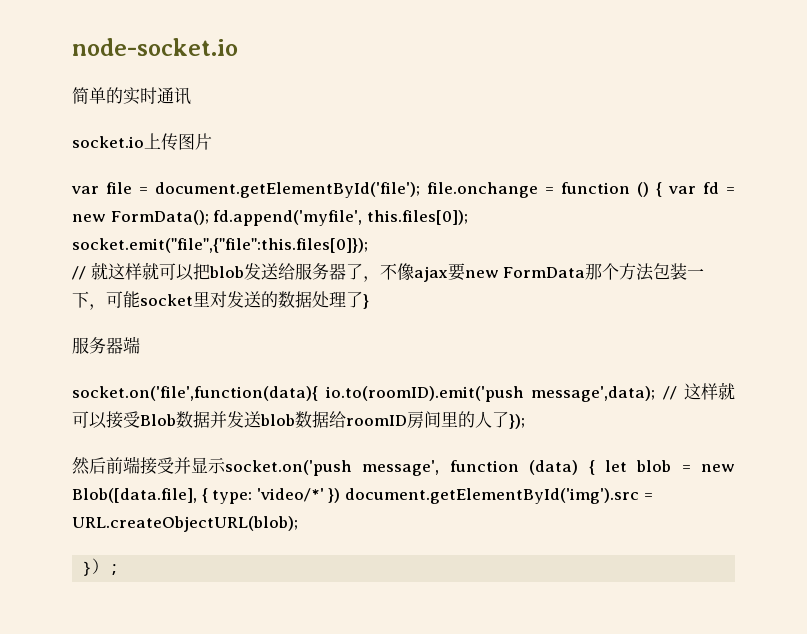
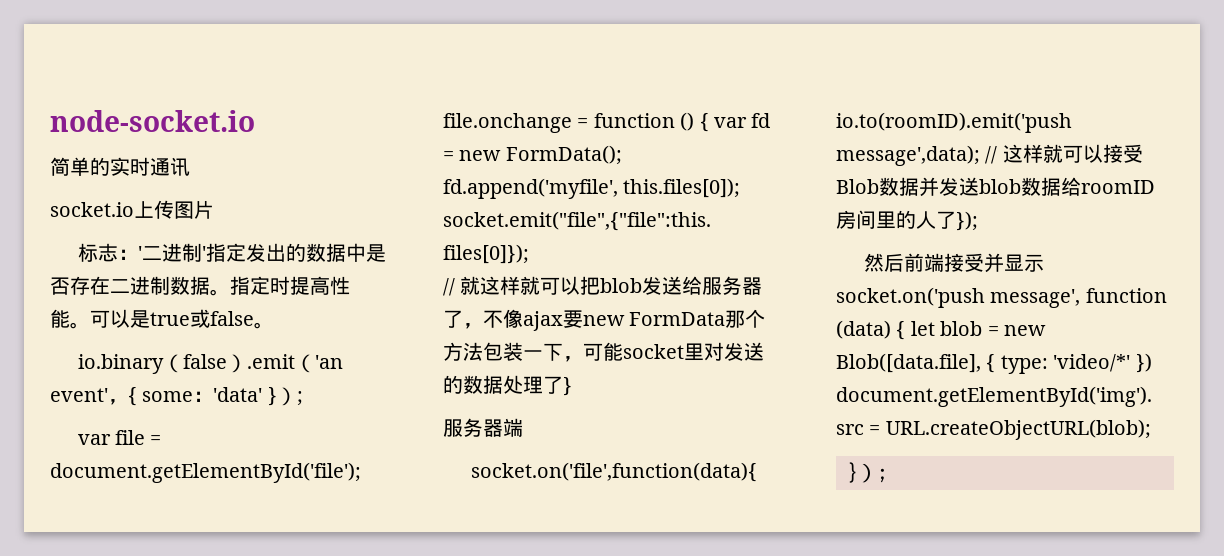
+ 标志：'二进制'指定发出的数据中是否存在二进制数据。指定时提高性能。可以是true或false。
+ io.binary（false）.emit（'an event'，{ some：'data' }）;

